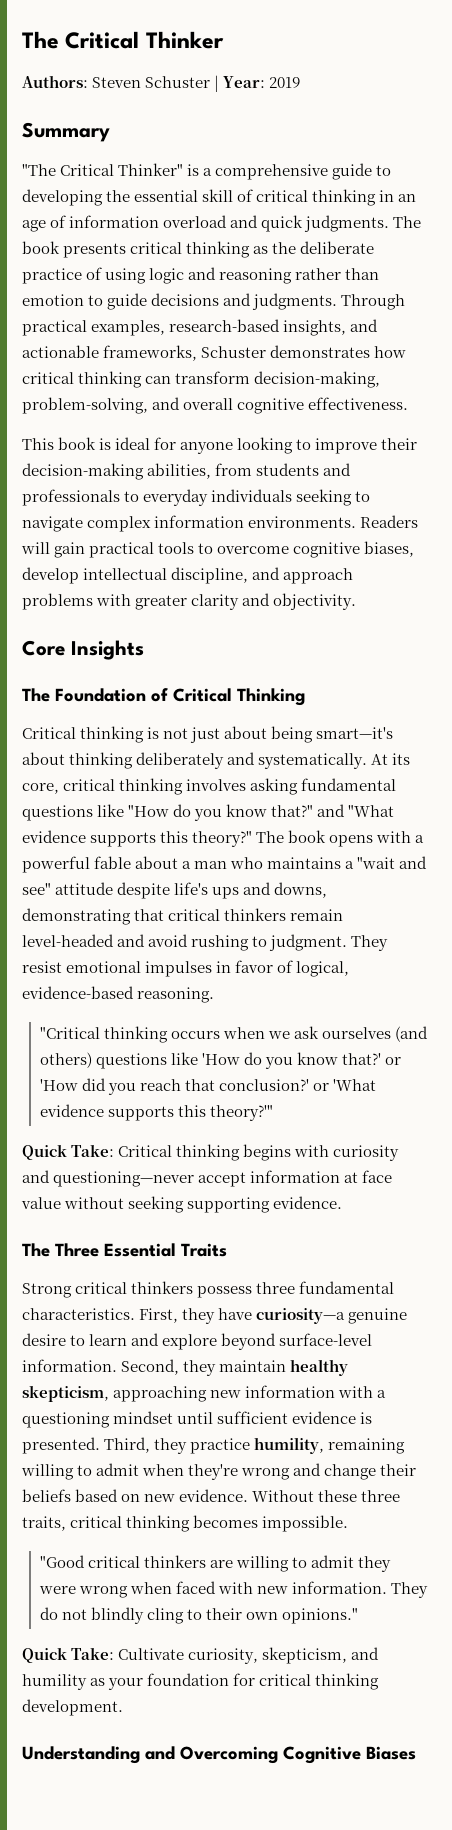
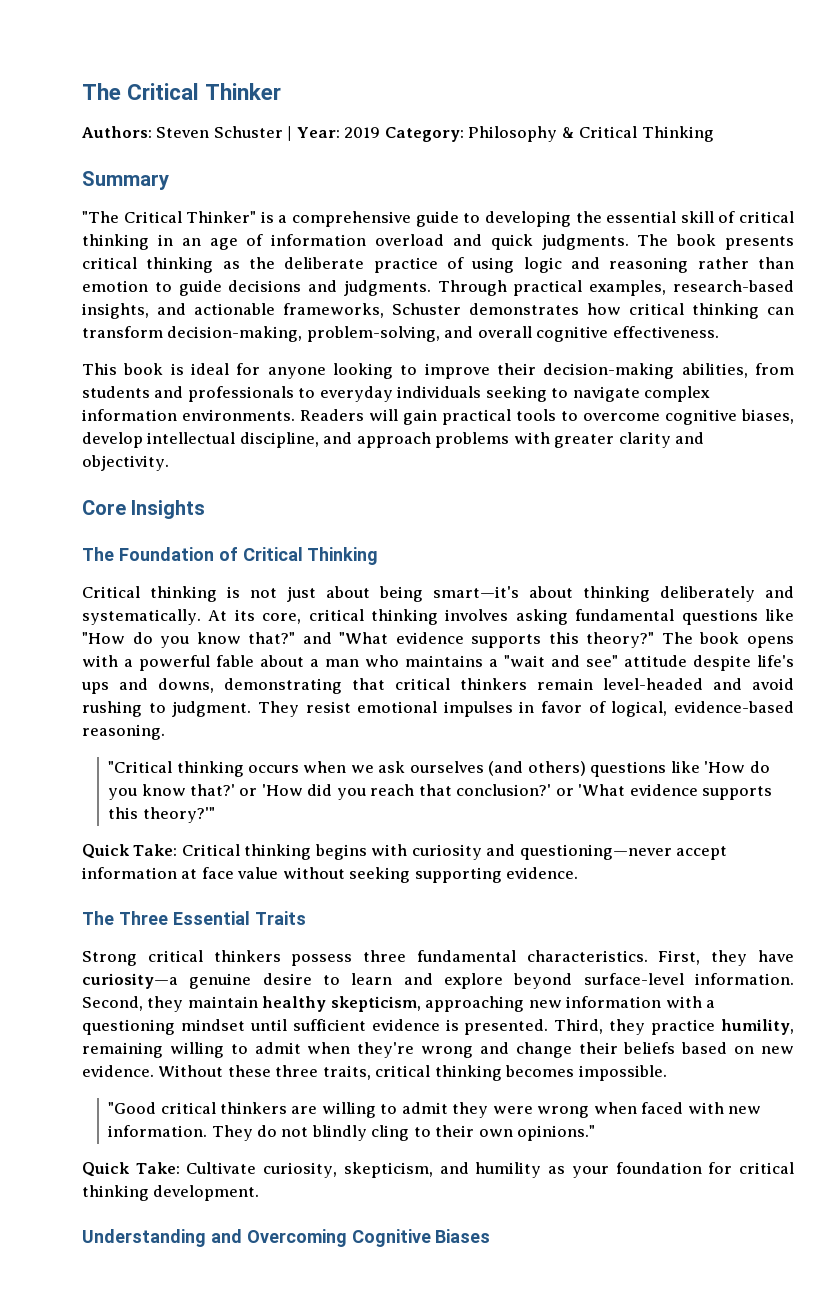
- Authors: Steven Schuster | Year: 2019
+ Authors: Steven Schuster | Year: 2019 Category: Philosophy & Critical Thinking

